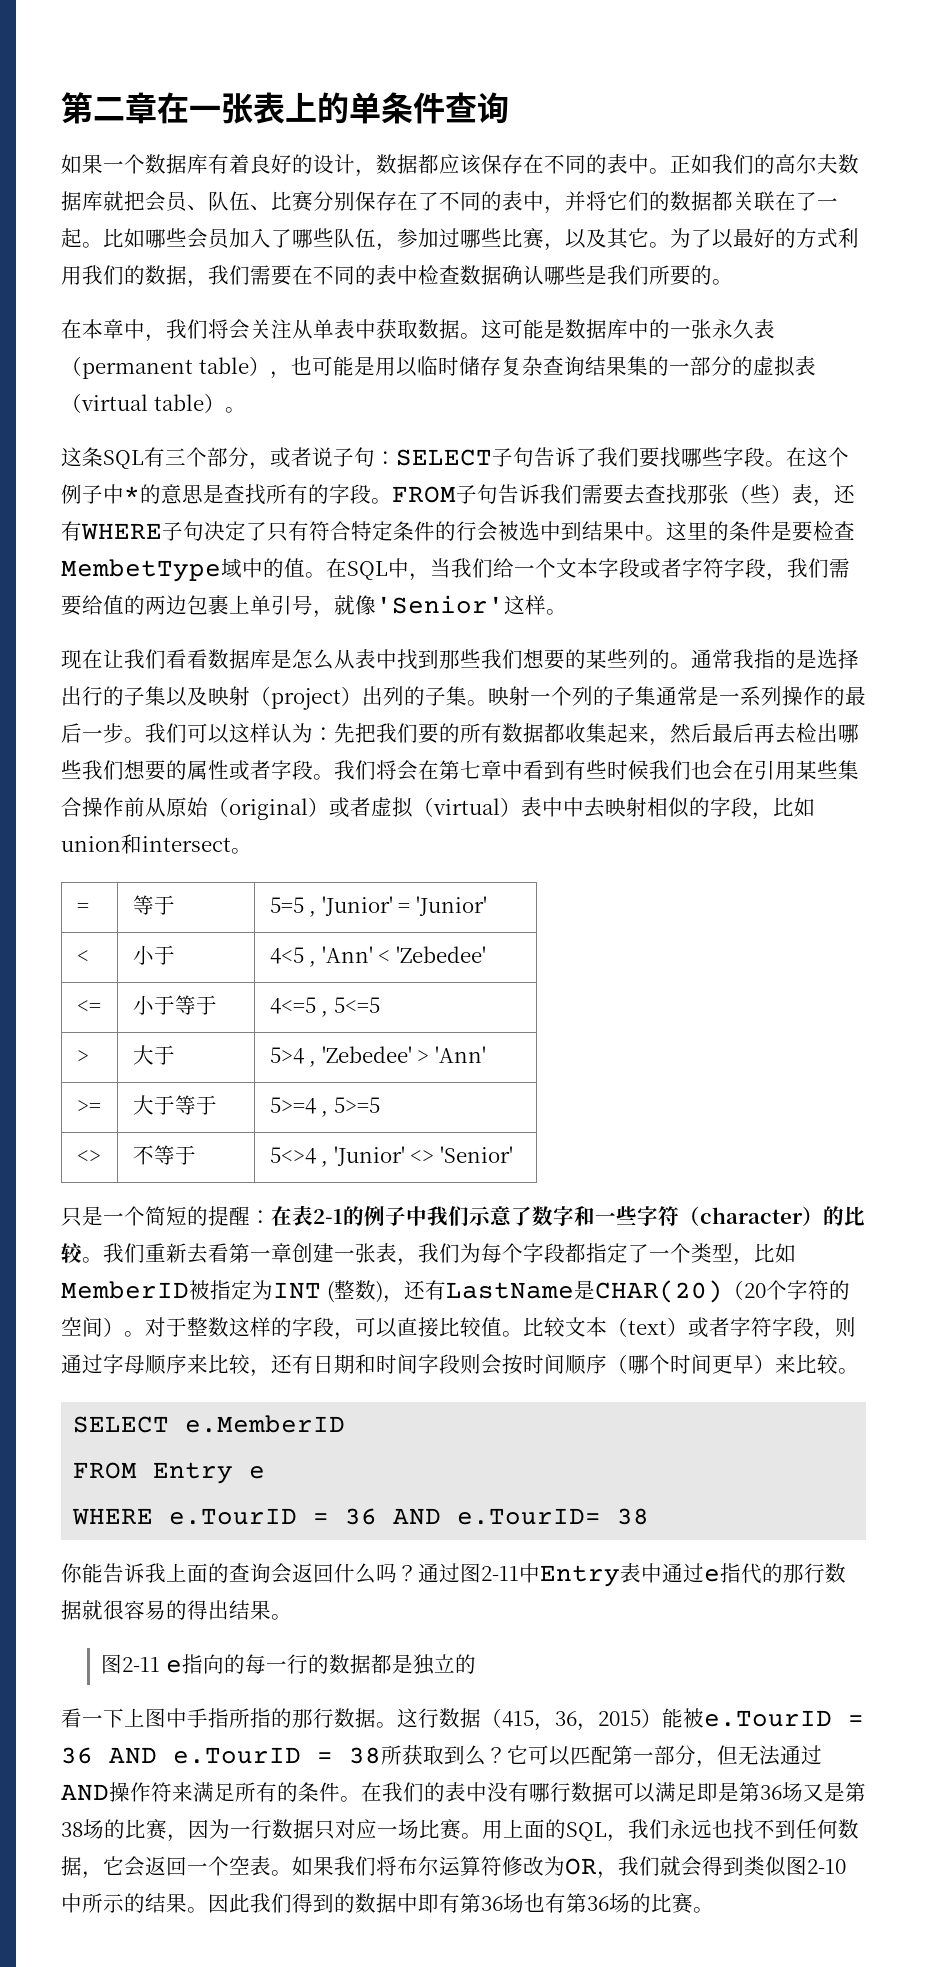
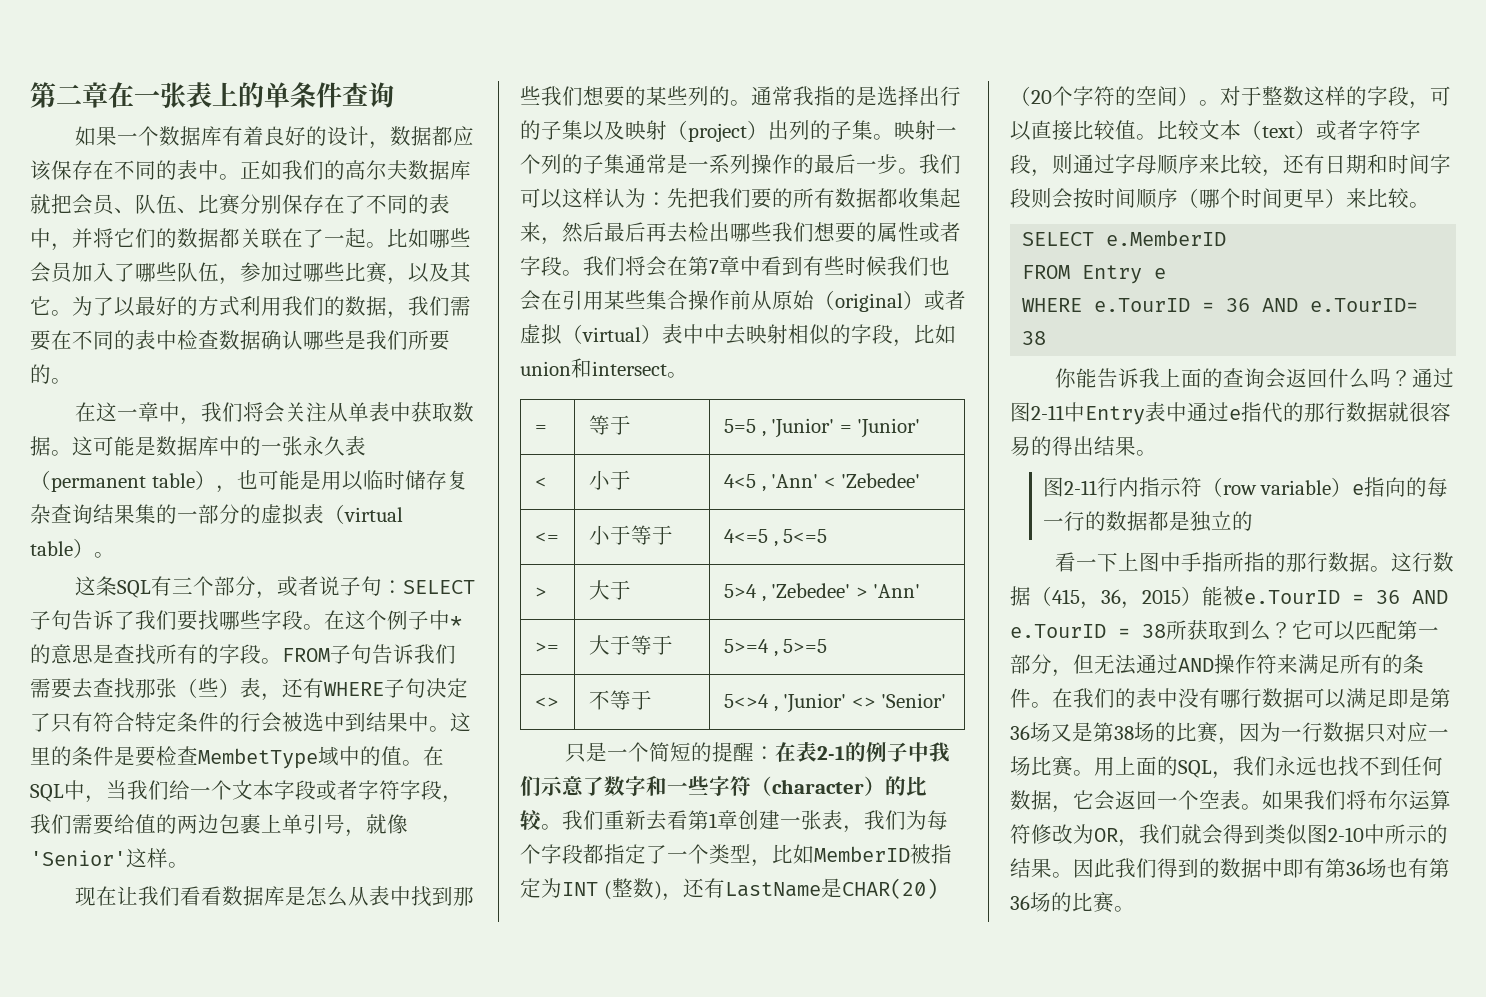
- 在本章中，我们将会关注从单表中获取数据。
+ 在这一章中，我们将会关注从单表中获取数据。
- 我们将会在第七章中看到有些时候我们也会在引用某些集合操作前从原始（original）或者虚拟（virtual）表中中去映射相似的字段，比如union和intersect。
+ 我们将会在第7章中看到有些时候我们也会在引用某些集合操作前从原始（original）或者虚拟（virtual）表中中去映射相似的字段，比如union和intersect。
- 我们重新去看第一章创建一张表，我们为每个字段都指定了一个类型，比如MemberID被指定为INT (整数)，还有LastName是CHAR(20)（20个字符的空间）。
+ 我们重新去看第1章创建一张表，我们为每个字段都指定了一个类型，比如MemberID被指定为INT (整数)，还有LastName是CHAR(20)（20个字符的空间）。
- 图2-11 e指向的每一行的数据都是独立的
+ 图2-11行内指示符（row variable）e指向的每一行的数据都是独立的

